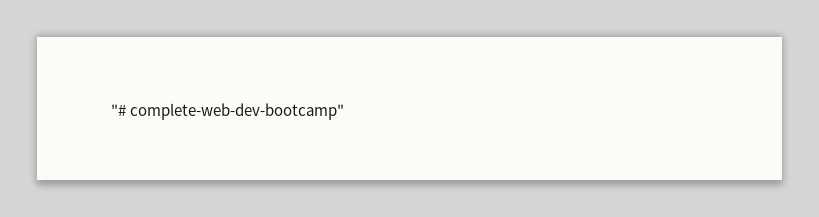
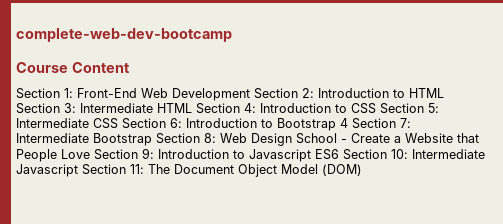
- "# complete-web-dev-bootcamp"
+ complete-web-dev-bootcamp
+ Course Content
+ Section 1: Front-End Web Development Section 2: Introduction to HTML Section 3: Intermediate HTML Section 4: Introduction to CSS Section 5: Intermediate CSS Section 6: Introduction to Bootstrap 4 Section 7: Intermediate Bootstrap Section 8: Web Design School - Create a Website that People Love Section 9: Introduction to Javascript ES6 Section 10: Intermediate Javascript Section 11: The Document Object Model (DOM)

